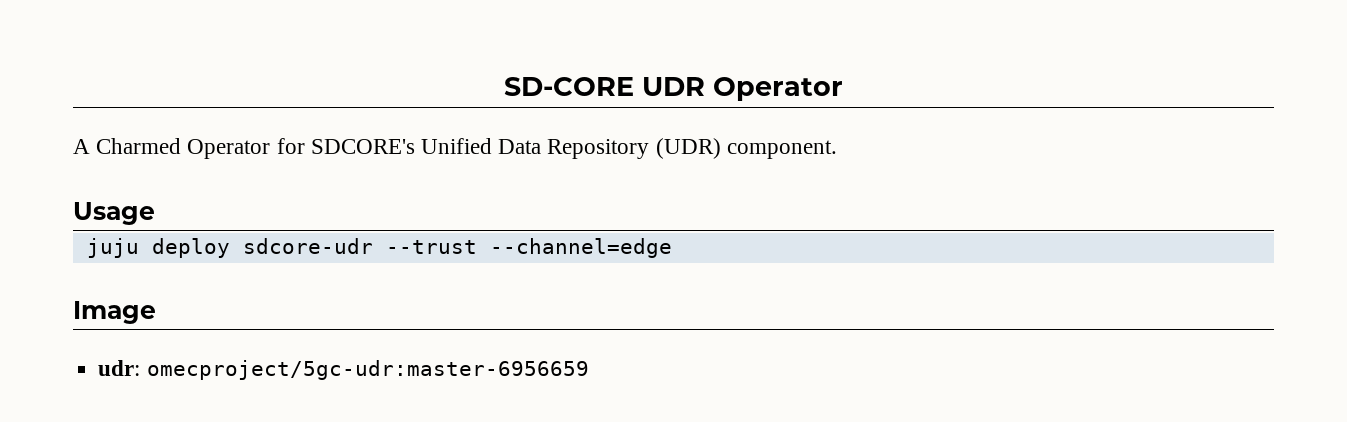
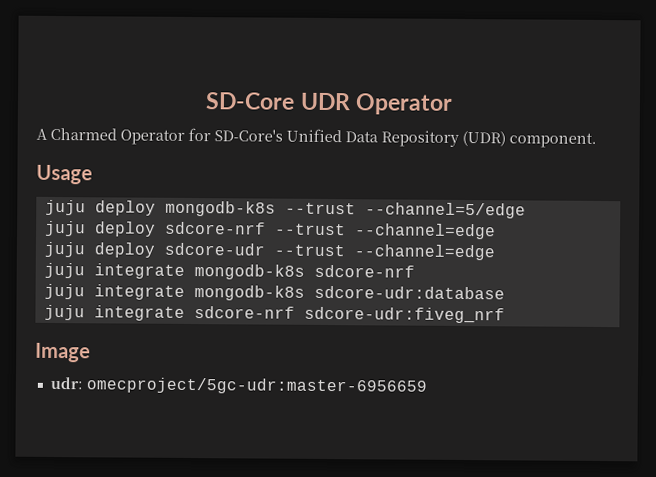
- SD-CORE UDR Operator
+ SD-Core UDR Operator
- A Charmed Operator for SDCORE's Unified Data Repository (UDR) component.
+ A Charmed Operator for SD-Core's Unified Data Repository (UDR) component.
+ juju deploy mongodb-k8s --trust --channel=5/edge
+ juju deploy sdcore-nrf --trust --channel=edge
+ juju integrate mongodb-k8s sdcore-nrf
+ juju integrate mongodb-k8s sdcore-udr:database
+ juju integrate sdcore-nrf sdcore-udr:fiveg_nrf

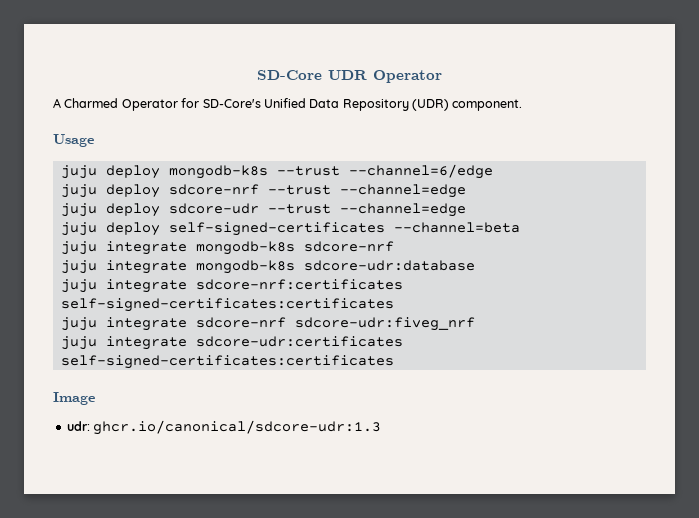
- juju deploy mongodb-k8s --trust --channel=5/edge
+ juju deploy mongodb-k8s --trust --channel=6/edge
+ juju deploy self-signed-certificates --channel=beta
+ juju integrate sdcore-nrf:certificates self-signed-certificates:certificates
+ juju integrate sdcore-udr:certificates self-signed-certificates:certificates
- udr: omecproject/5gc-udr:master-6956659
+ udr: ghcr.io/canonical/sdcore-udr:1.3

